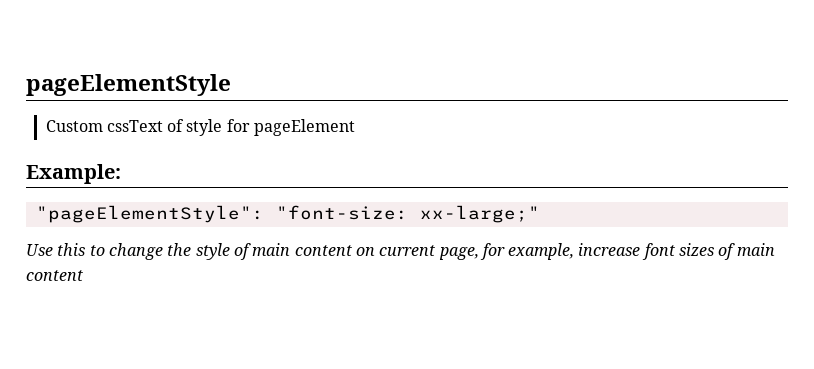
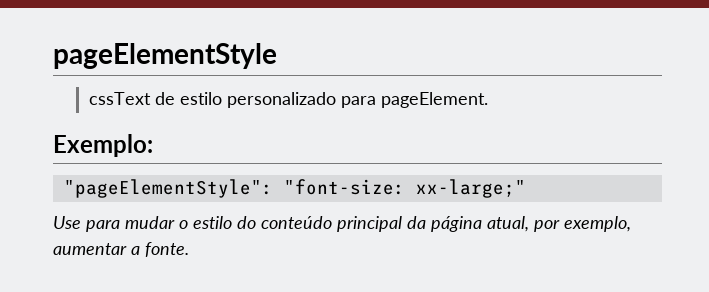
- Custom cssText of style for pageElement
- Example:
+ cssText de estilo personalizado para pageElement.
+ Exemplo:
  "pageElementStyle": "font-size: xx-large;"
- Use this to change the style of main content on current page, for example, increase font sizes of main content
+ Use para mudar o estilo do conteúdo principal da página atual, por exemplo, aumentar a fonte.

